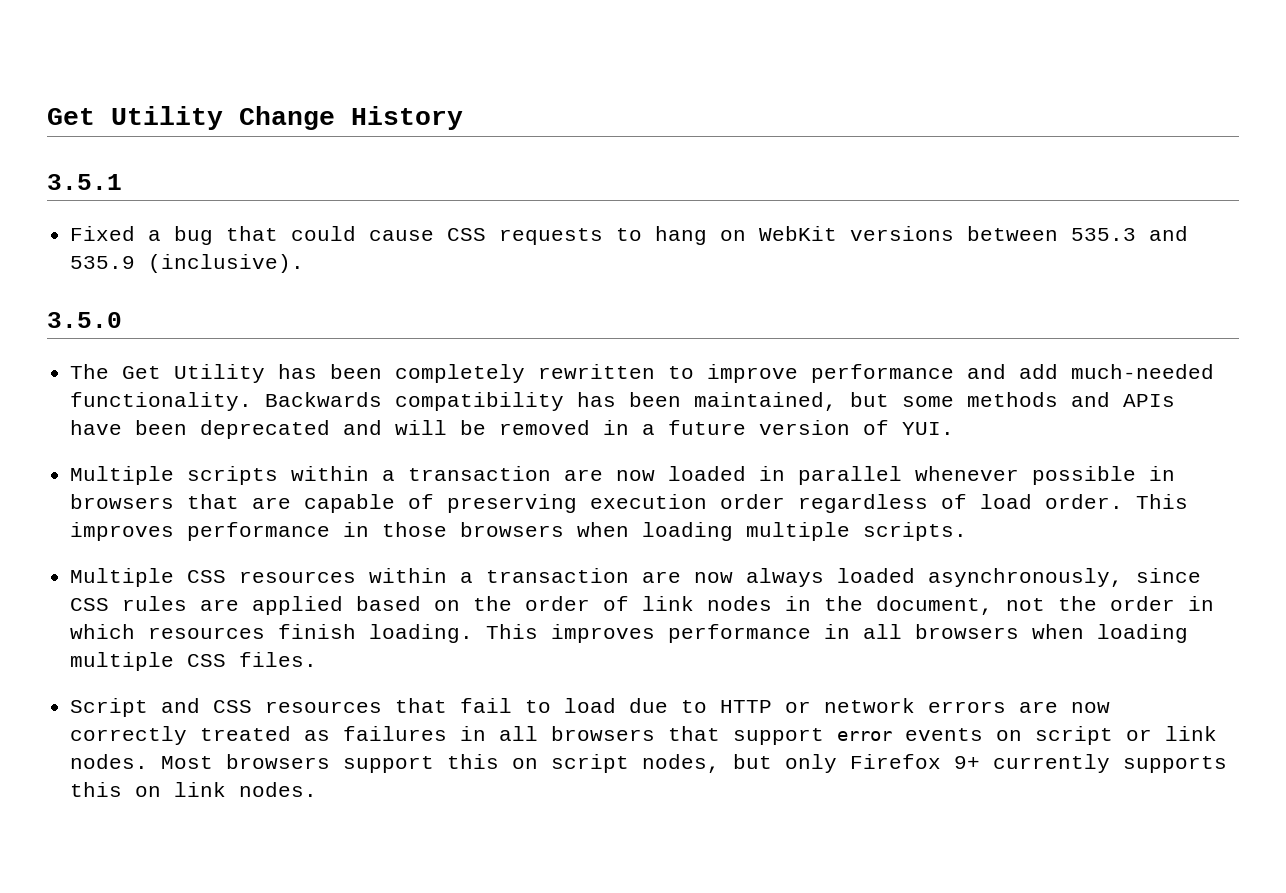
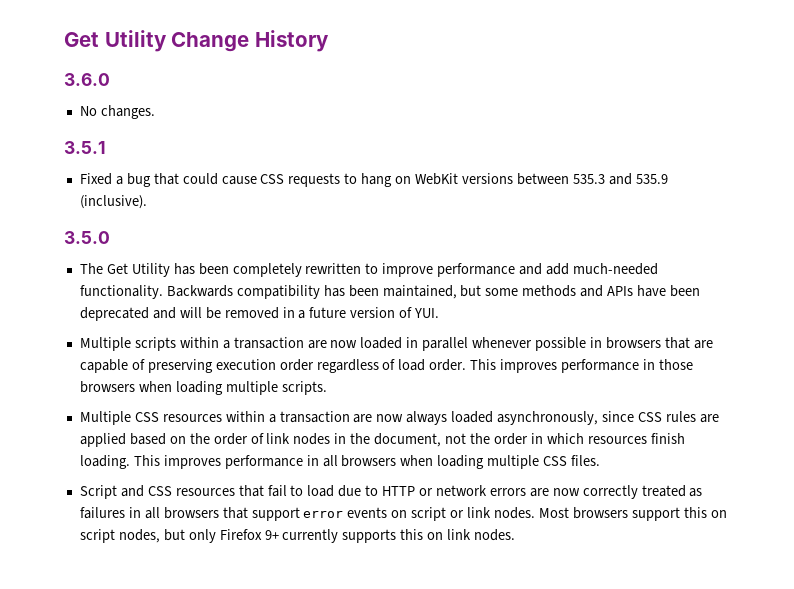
+ 3.6.0
+ No changes.

